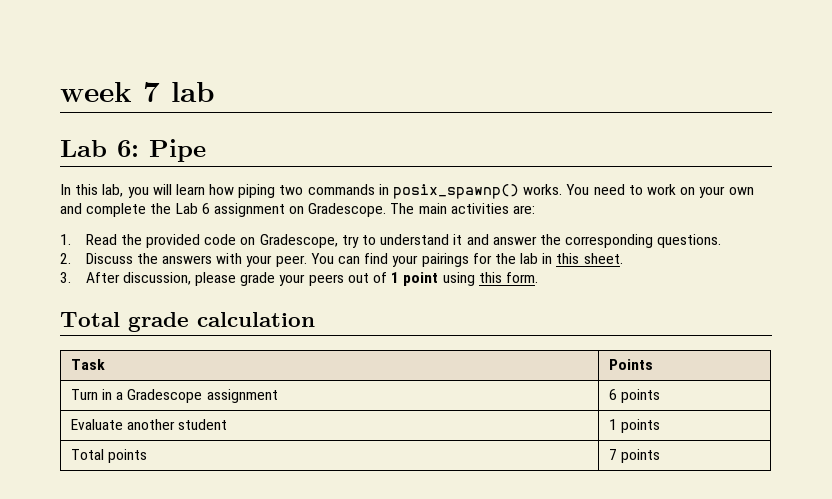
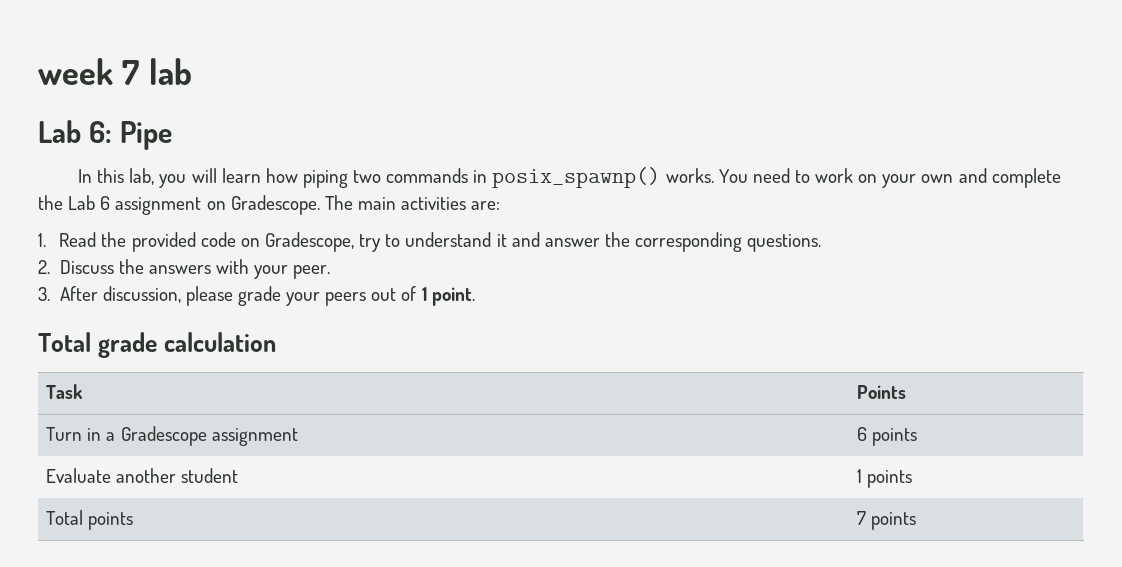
- You can find your pairings for the lab in this sheet.
- 3. After discussion, please grade your peers out of 1 point using this form.
+ 3. After discussion, please grade your peers out of 1 point.

